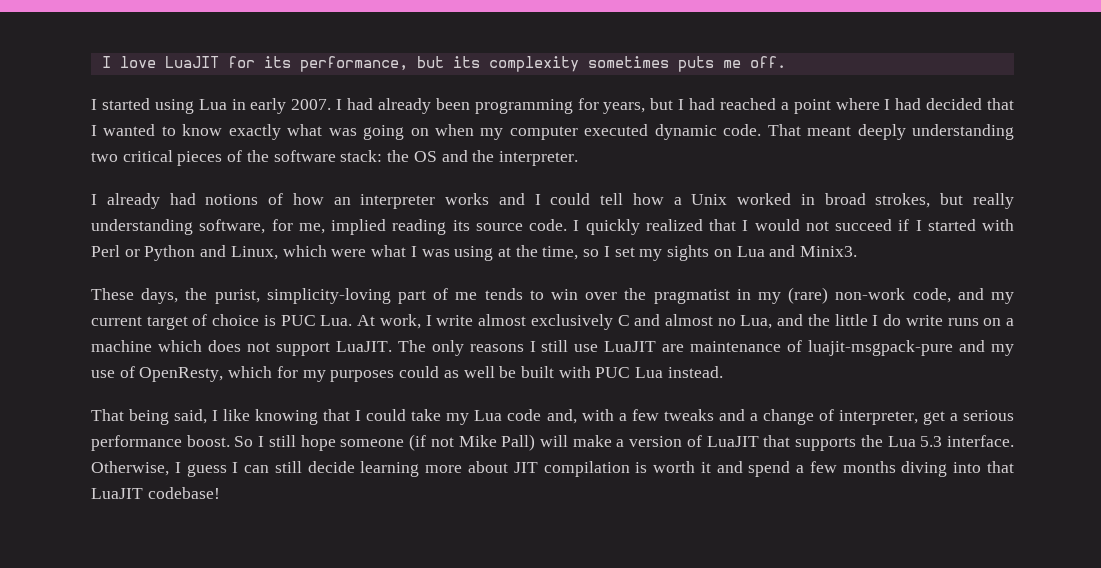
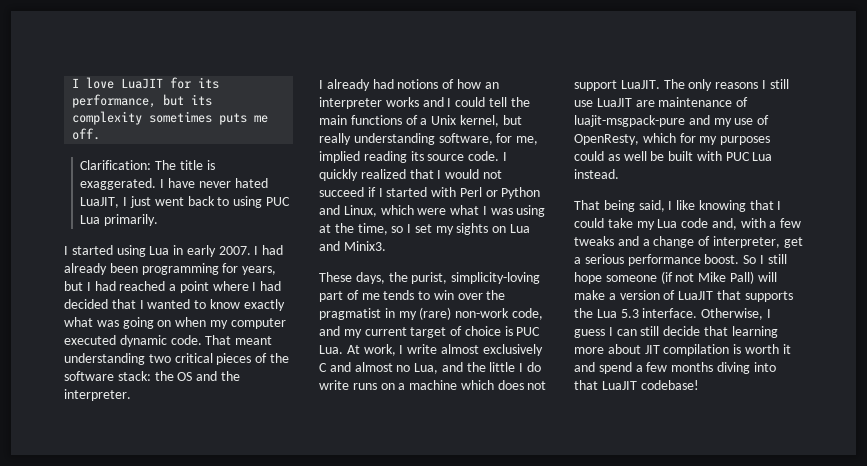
+ Clarification: The title is exaggerated. I have never hated LuaJIT, I just went back to using PUC Lua primarily.
- That meant deeply understanding two critical pieces of the software stack: the OS and the interpreter.
+ That meant understanding two critical pieces of the software stack: the OS and the interpreter.
- I already had notions of how an interpreter works and I could tell how a Unix worked in broad strokes, but really understanding software, for me, implied reading its source code.
+ I already had notions of how an interpreter works and I could tell the main functions of a Unix kernel, but really understanding software, for me, implied reading its source code.
- Otherwise, I guess I can still decide learning more about JIT compilation is worth it and spend a few months diving into that LuaJIT codebase!
+ Otherwise, I guess I can still decide that learning more about JIT compilation is worth it and spend a few months diving into that LuaJIT codebase!

